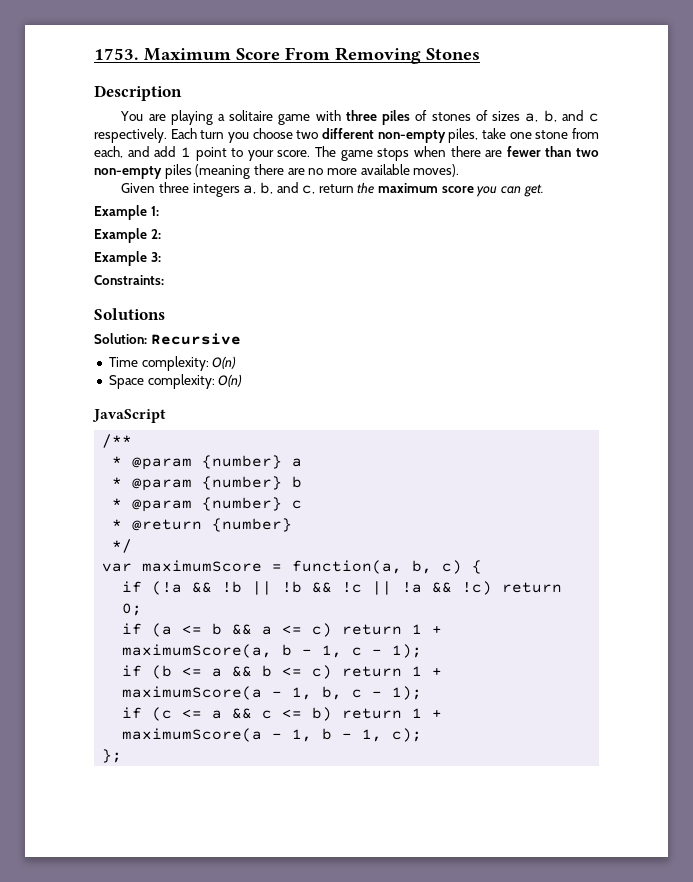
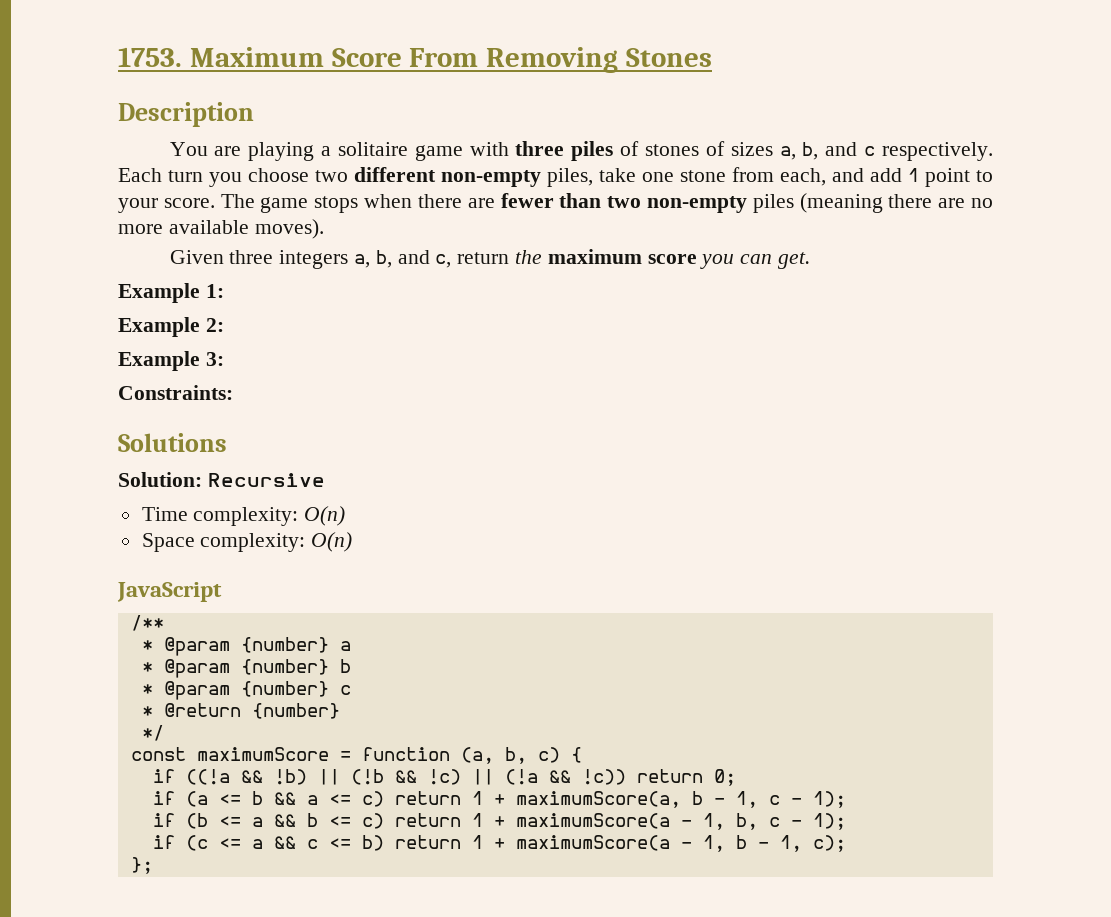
- var maximumScore = function(a, b, c) {
+ const maximumScore = function (a, b, c) {
- if (!a && !b || !b && !c || !a && !c) return 0;
+ if ((!a && !b) || (!b && !c) || (!a && !c)) return 0;

